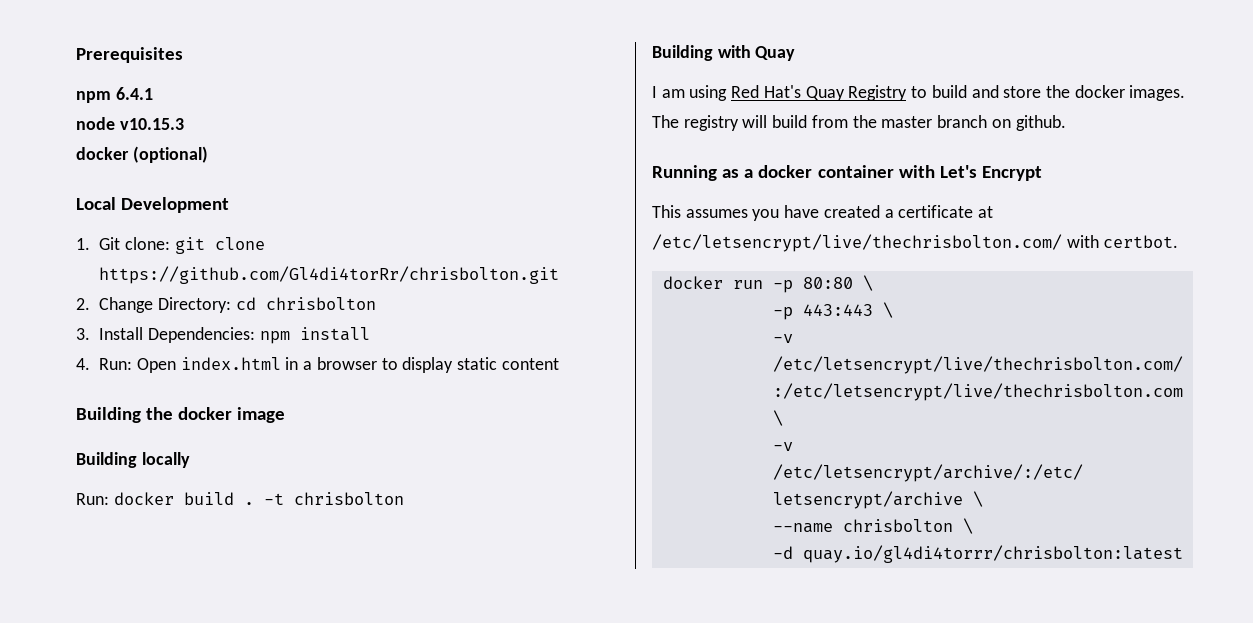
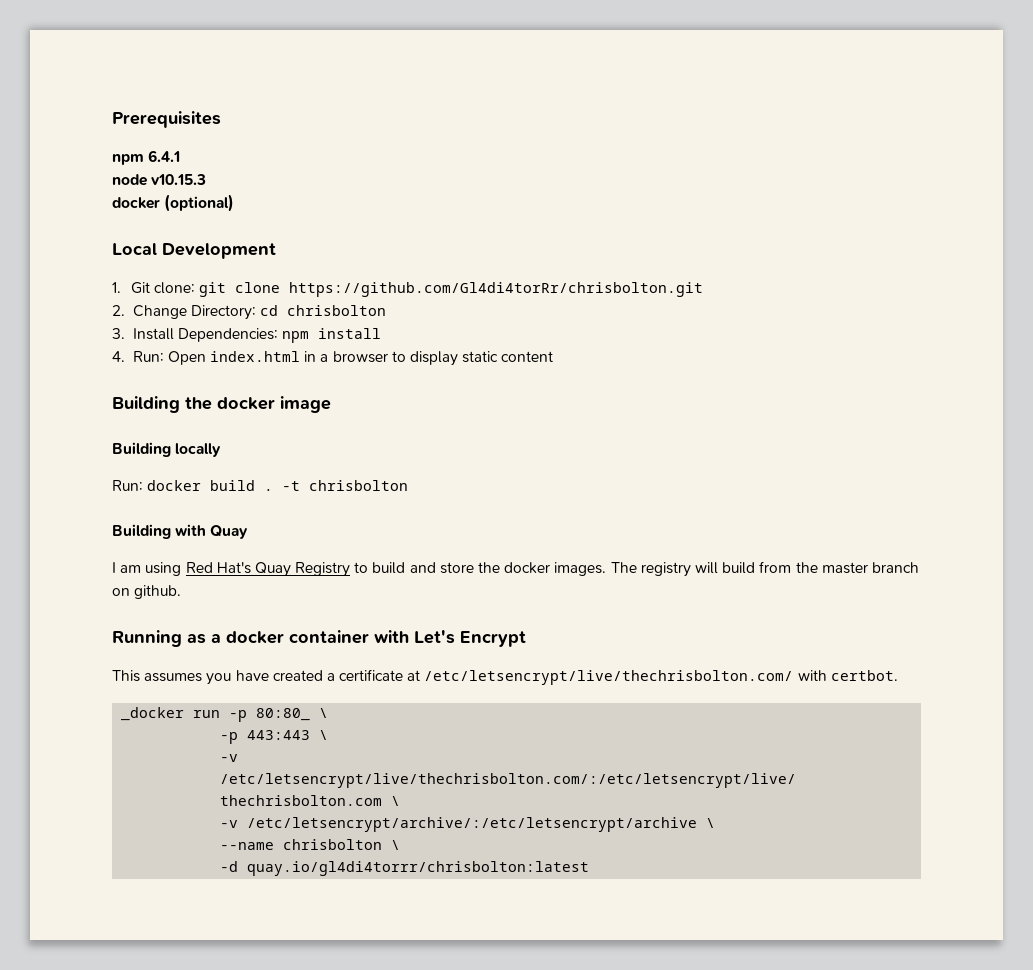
- docker run -p 80:80 \
+ _docker run -p 80:80_ \

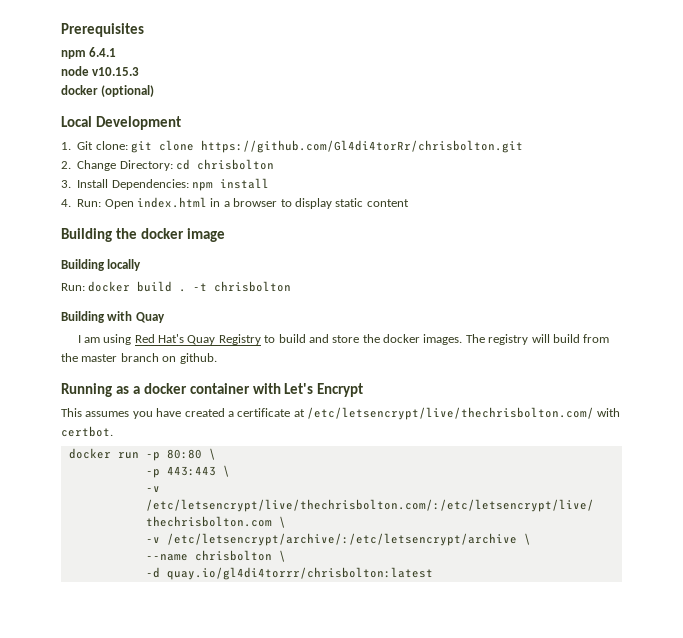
- _docker run -p 80:80_ \
+ docker run -p 80:80 \

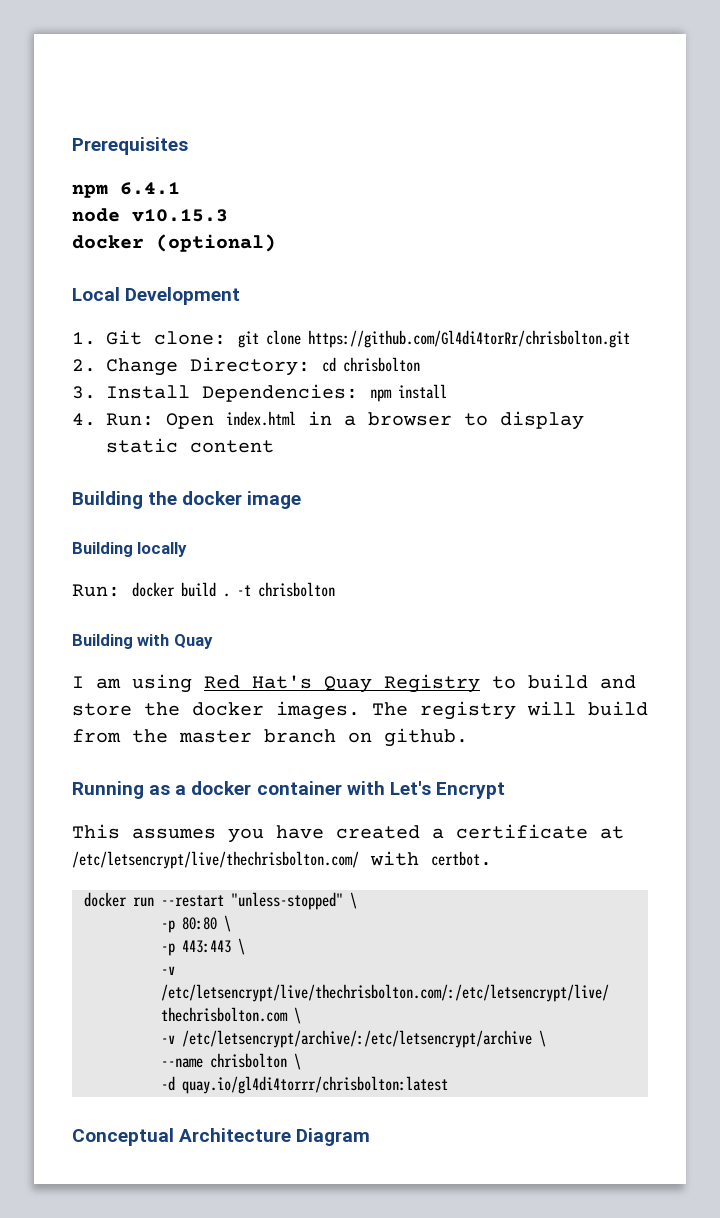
- docker run -p 80:80 \
+ docker run --restart "unless-stopped" \
+ -p 80:80 \
+ Conceptual Architecture Diagram

